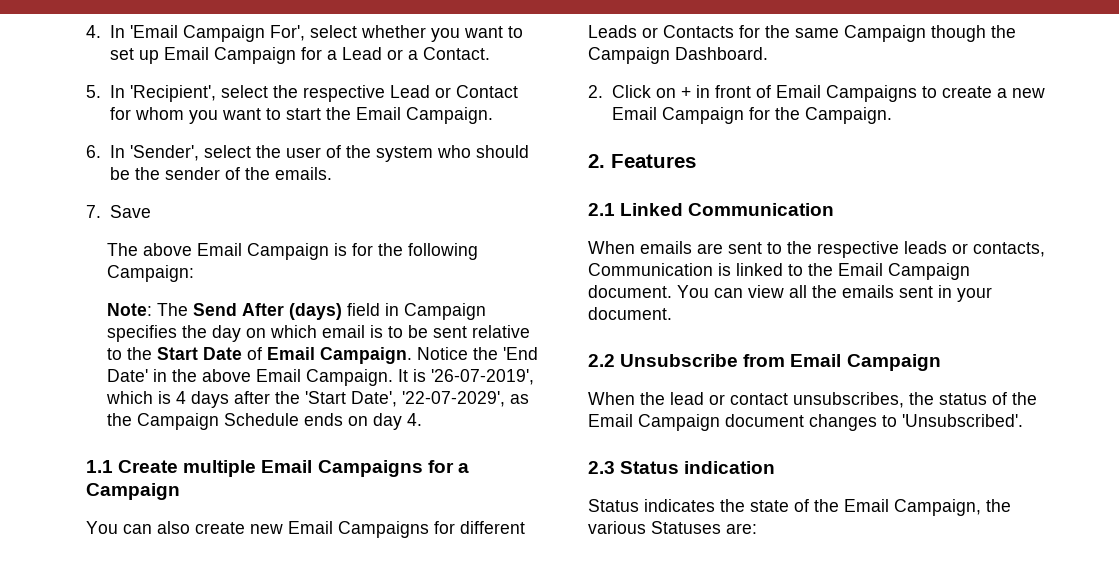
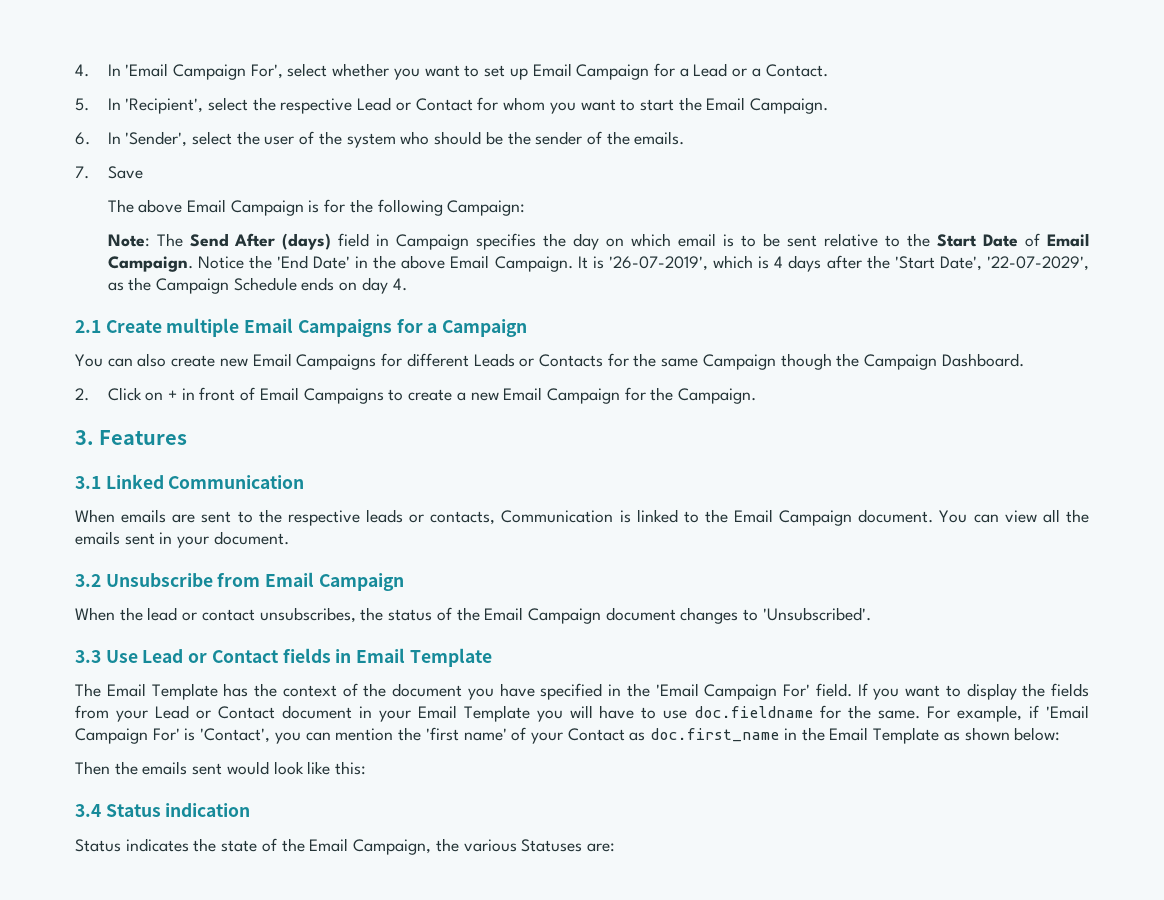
- 1.1 Create multiple Email Campaigns for a Campaign
+ 2.1 Create multiple Email Campaigns for a Campaign
- 2. Features
+ 3. Features
- 2.1 Linked Communication
+ 3.1 Linked Communication
- 2.2 Unsubscribe from Email Campaign
+ 3.2 Unsubscribe from Email Campaign
- 2.3 Status indication
+ 3.3 Use Lead or Contact fields in Email Template
+ The Email Template has the context of the document you have specified in the 'Email Campaign For' field. If you want to display the fields from your Lead or Contact document in your Email Template you will have to use doc.fieldname for the same. For example, if 'Email Campaign For' is 'Contact', you can mention the 'first name' of your Contact as doc.first_name in the Email Template as shown below:
+ Then the emails sent would look like this:
+ 3.4 Status indication

